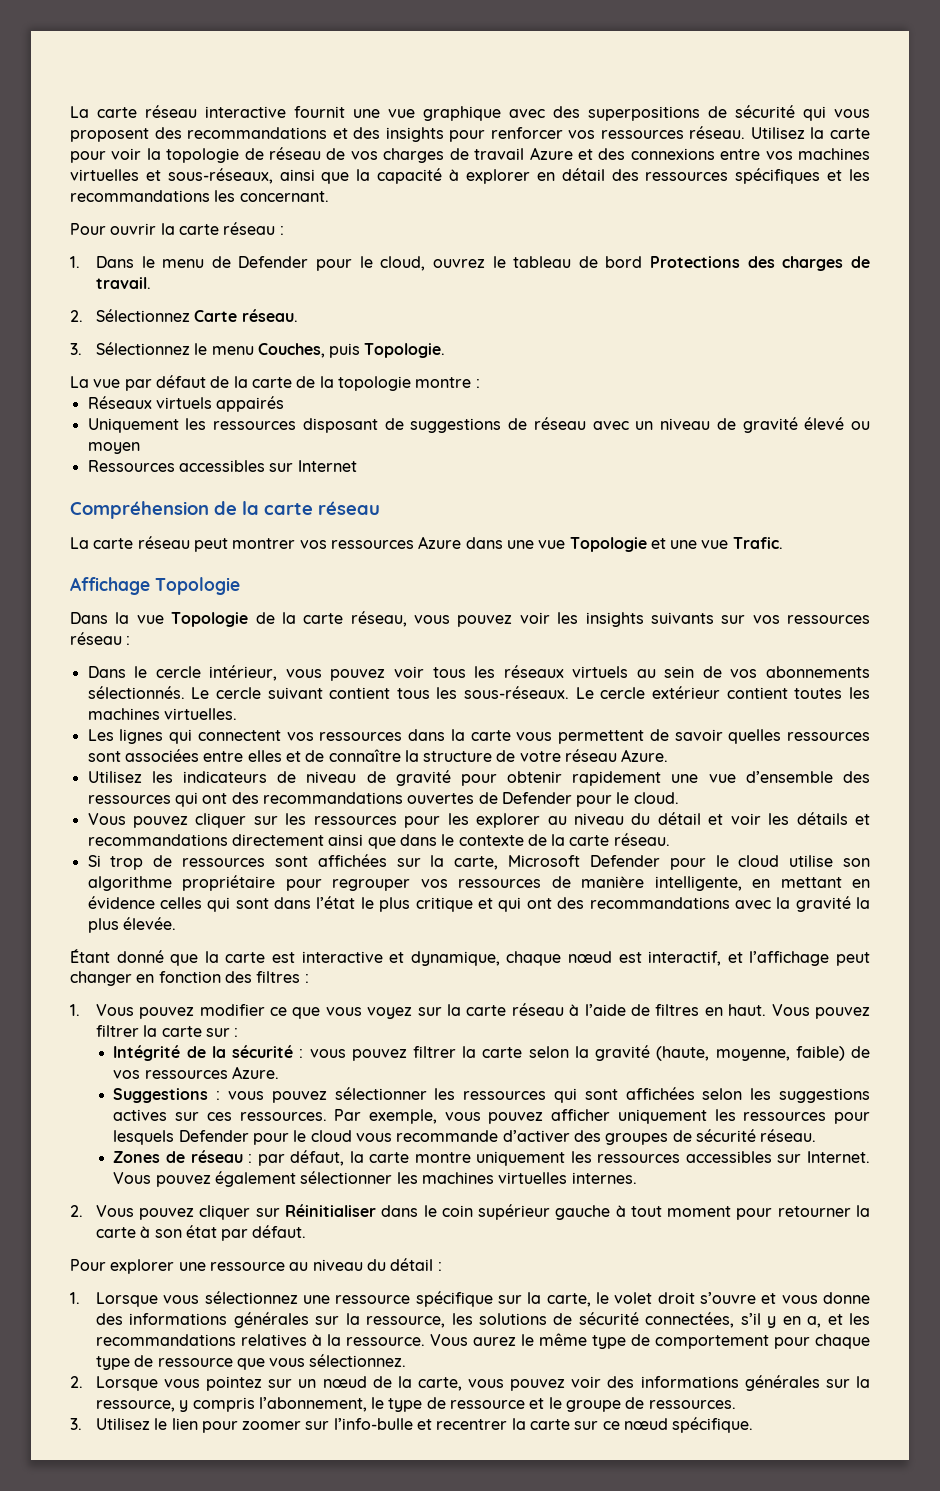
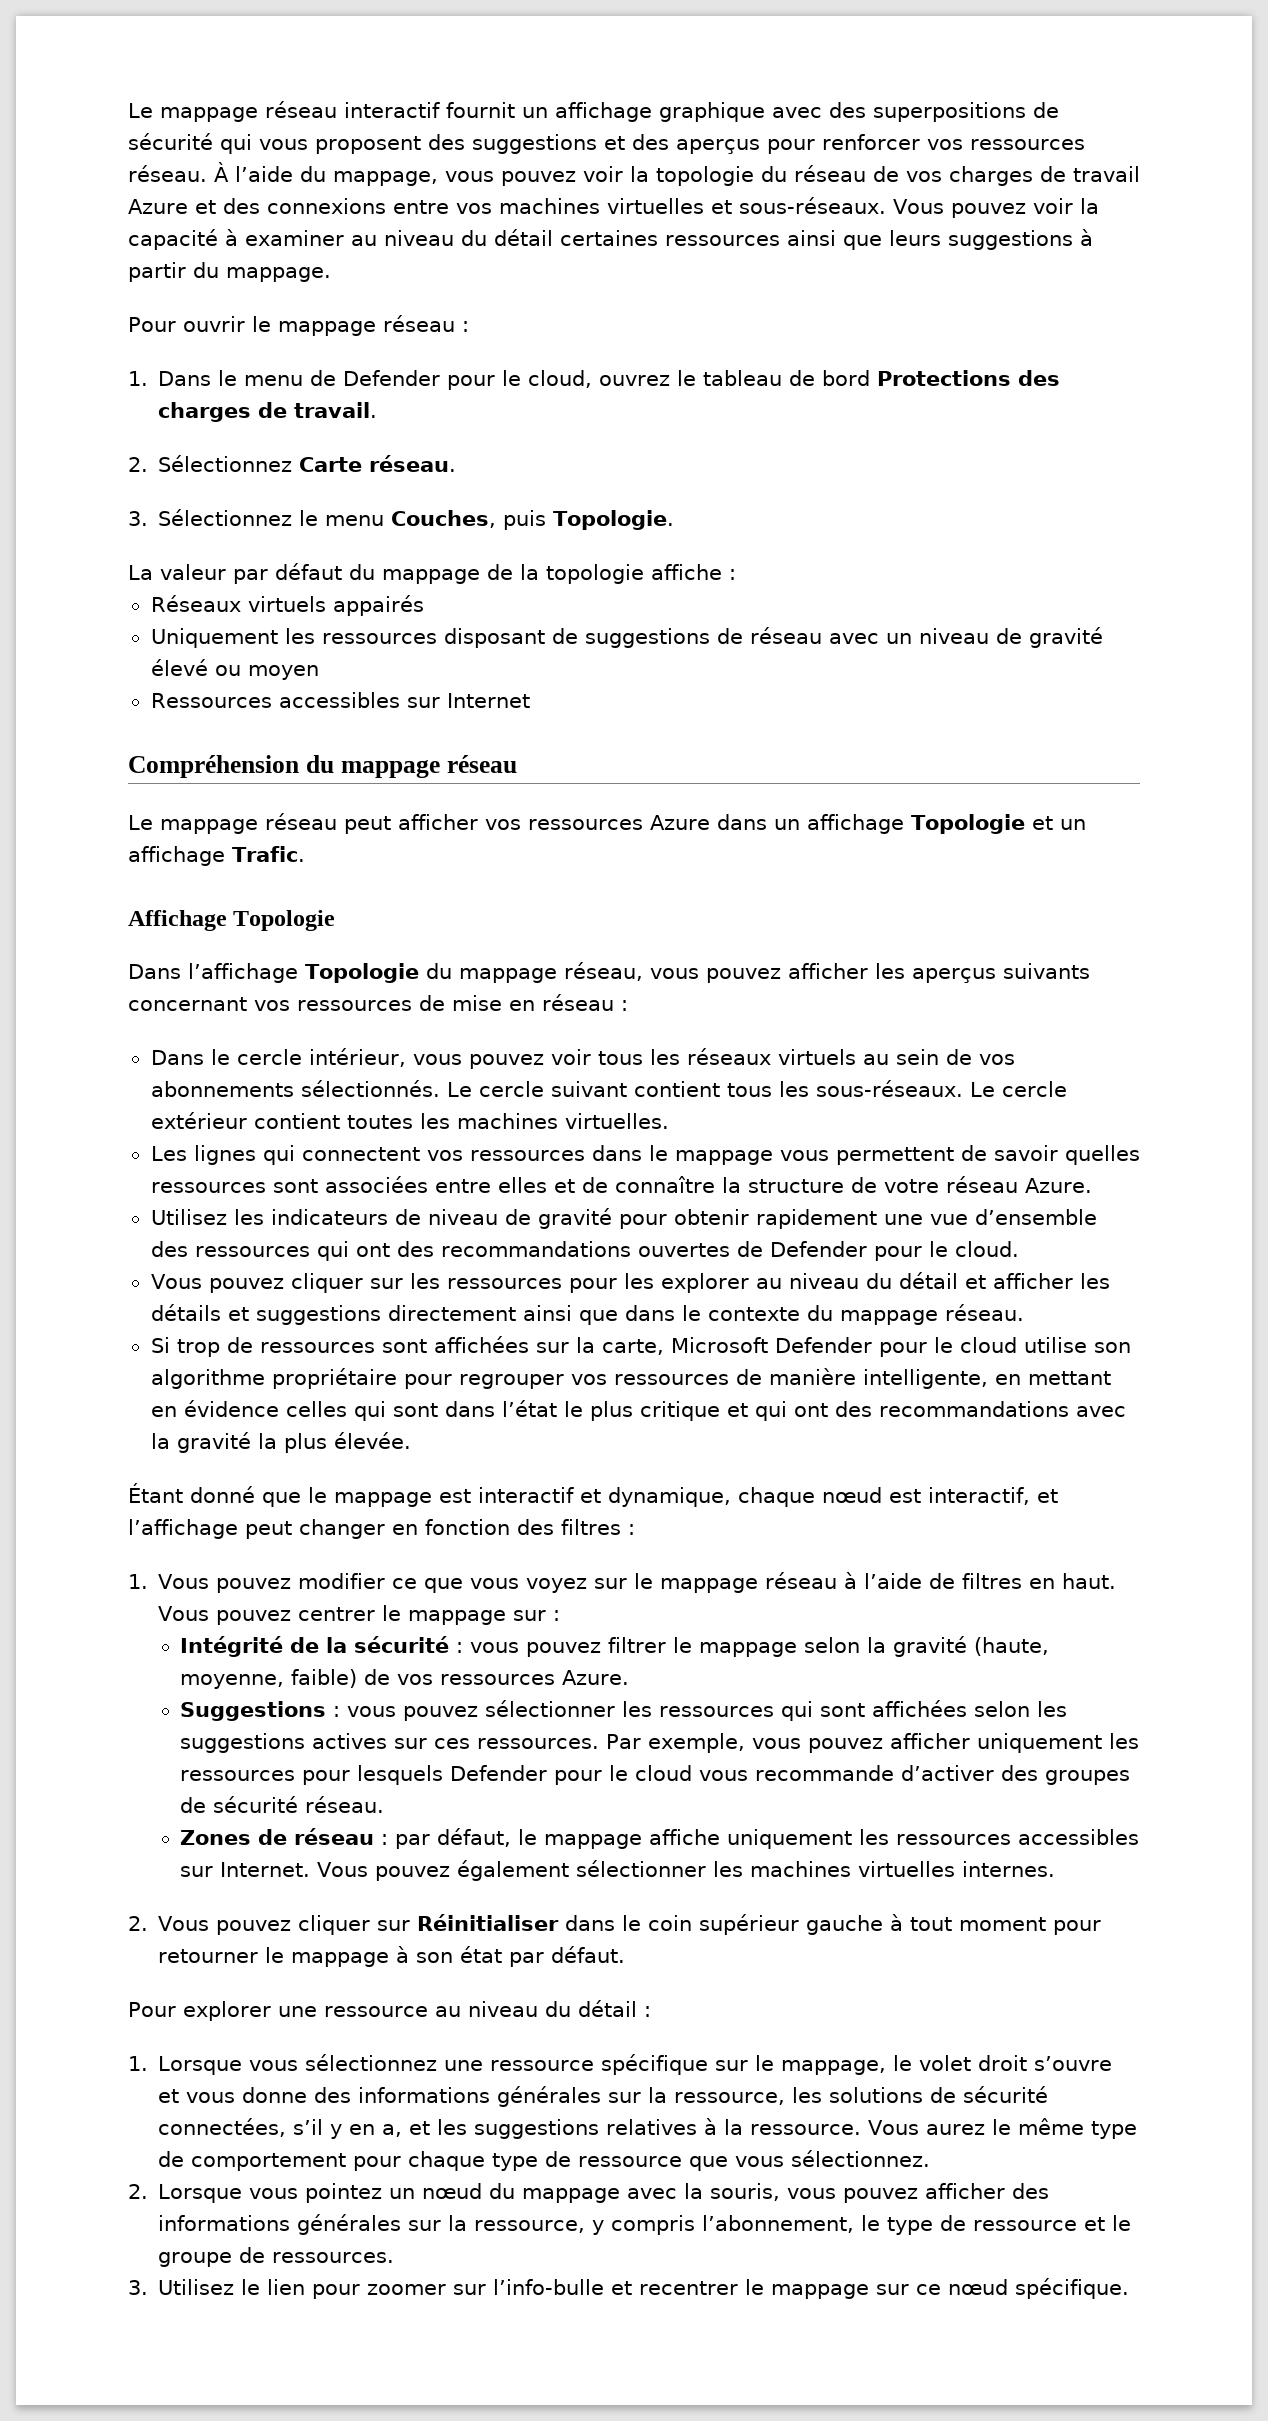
- La carte réseau interactive fournit une vue graphique avec des superpositions de sécurité qui vous proposent des recommandations et des insights pour renforcer vos ressources réseau.
+ Le mappage réseau interactif fournit un affichage graphique avec des superpositions de sécurité qui vous proposent des suggestions et des aperçus pour renforcer vos ressources réseau.
- Utilisez la carte pour voir la topologie de réseau de vos charges de travail Azure et des connexions entre vos machines virtuelles et sous-réseaux, ainsi que la capacité à explorer en détail des ressources spécifiques et les recommandations les concernant.
+ À l’aide du mappage, vous pouvez voir la topologie du réseau de vos charges de travail Azure et des connexions entre vos machines virtuelles et sous-réseaux. Vous pouvez voir la capacité à examiner au niveau du détail certaines ressources ainsi que leurs suggestions à partir du mappage.
- Pour ouvrir la carte réseau :
+ Pour ouvrir le mappage réseau :
- La vue par défaut de la carte de la topologie montre :
+ La valeur par défaut du mappage de la topologie affiche :
- Compréhension de la carte réseau
+ Compréhension du mappage réseau
- La carte réseau peut montrer vos ressources Azure dans une vue Topologie et une vue Trafic.
+ Le mappage réseau peut afficher vos ressources Azure dans un affichage Topologie et un affichage Trafic.
  Affichage Topologie
- Dans la vue Topologie de la carte réseau, vous pouvez voir les insights suivants sur vos ressources réseau :
+ Dans l’affichage Topologie du mappage réseau, vous pouvez afficher les aperçus suivants concernant vos ressources de mise en réseau :
- Les lignes qui connectent vos ressources dans la carte vous permettent de savoir quelles ressources sont associées entre elles et de connaître la structure de votre réseau Azure.
+ Les lignes qui connectent vos ressources dans le mappage vous permettent de savoir quelles ressources sont associées entre elles et de connaître la structure de votre réseau Azure.
- Vous pouvez cliquer sur les ressources pour les explorer au niveau du détail et voir les détails et recommandations directement ainsi que dans le contexte de la carte réseau.
+ Vous pouvez cliquer sur les ressources pour les explorer au niveau du détail et afficher les détails et suggestions directement ainsi que dans le contexte du mappage réseau.
- Étant donné que la carte est interactive et dynamique, chaque nœud est interactif, et l’affichage peut changer en fonction des filtres :
+ Étant donné que le mappage est interactif et dynamique, chaque nœud est interactif, et l’affichage peut changer en fonction des filtres :
- 1. Vous pouvez modifier ce que vous voyez sur la carte réseau à l’aide de filtres en haut.
+ 1. Vous pouvez modifier ce que vous voyez sur le mappage réseau à l’aide de filtres en haut.
- Vous pouvez filtrer la carte sur :
+ Vous pouvez centrer le mappage sur :
- Intégrité de la sécurité : vous pouvez filtrer la carte selon la gravité (haute, moyenne, faible) de vos ressources Azure.
+ Intégrité de la sécurité : vous pouvez filtrer le mappage selon la gravité (haute, moyenne, faible) de vos ressources Azure.
- Zones de réseau : par défaut, la carte montre uniquement les ressources accessibles sur Internet.
+ Zones de réseau : par défaut, le mappage affiche uniquement les ressources accessibles sur Internet.
- 2. Vous pouvez cliquer sur Réinitialiser dans le coin supérieur gauche à tout moment pour retourner la carte à son état par défaut.
+ 2. Vous pouvez cliquer sur Réinitialiser dans le coin supérieur gauche à tout moment pour retourner le mappage à son état par défaut.
- 1. Lorsque vous sélectionnez une ressource spécifique sur la carte, le volet droit s’ouvre et vous donne des informations générales sur la ressource, les solutions de sécurité connectées, s’il y en a, et les recommandations relatives à la ressource.
+ 1. Lorsque vous sélectionnez une ressource spécifique sur le mappage, le volet droit s’ouvre et vous donne des informations générales sur la ressource, les solutions de sécurité connectées, s’il y en a, et les suggestions relatives à la ressource.
- 2. Lorsque vous pointez sur un nœud de la carte, vous pouvez voir des informations générales sur la ressource, y compris l’abonnement, le type de ressource et le groupe de ressources.
+ 2. Lorsque vous pointez un nœud du mappage avec la souris, vous pouvez afficher des informations générales sur la ressource, y compris l’abonnement, le type de ressource et le groupe de ressources.
- 3. Utilisez le lien pour zoomer sur l’info-bulle et recentrer la carte sur ce nœud spécifique.
+ 3. Utilisez le lien pour zoomer sur l’info-bulle et recentrer le mappage sur ce nœud spécifique.

